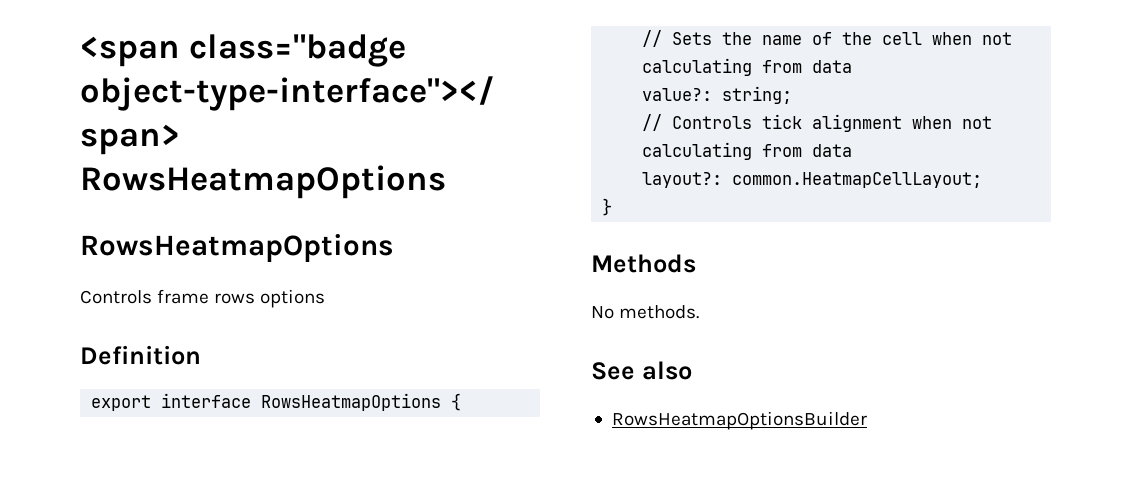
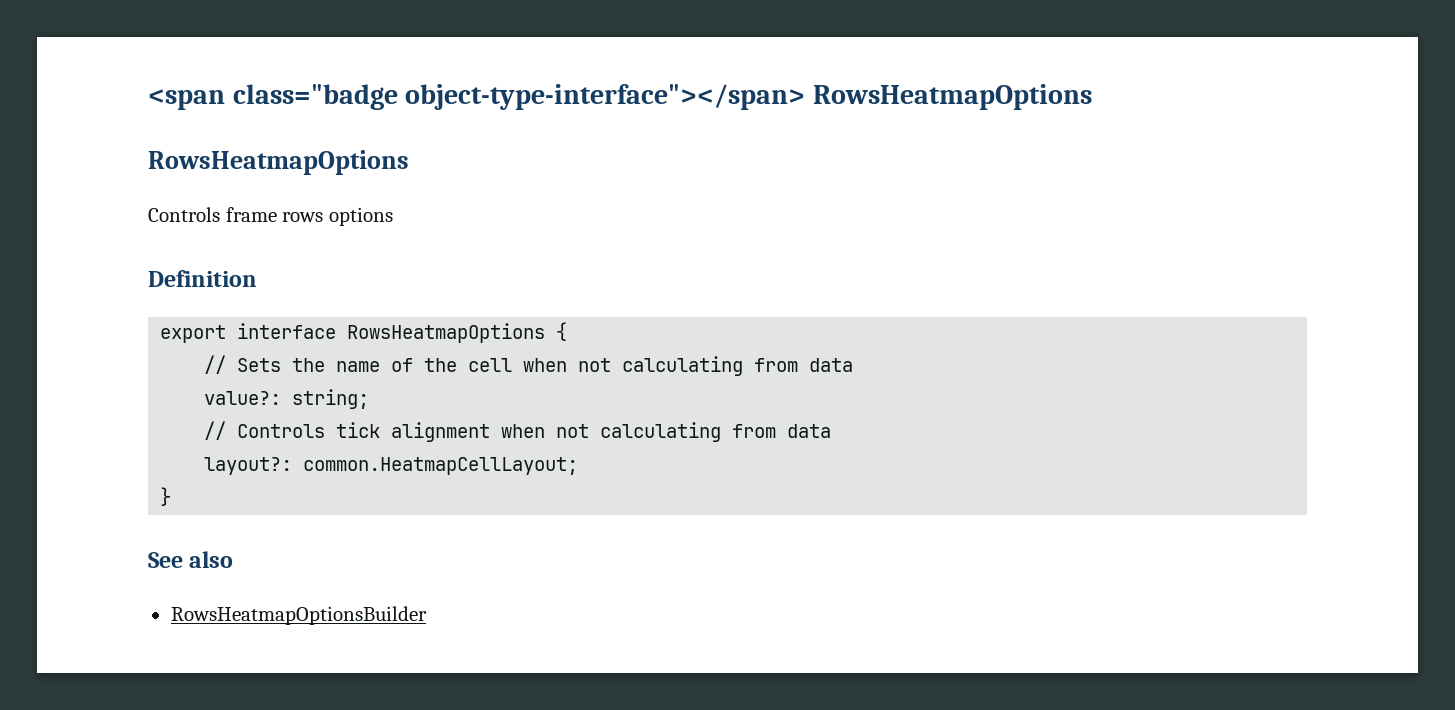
- Methods
- No methods.

